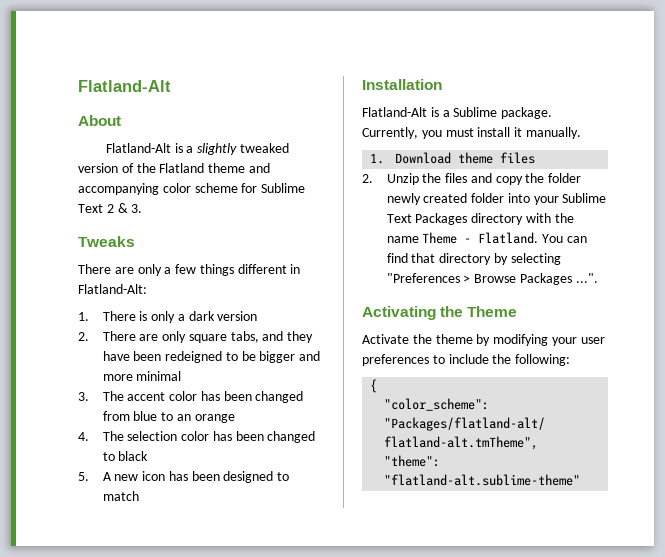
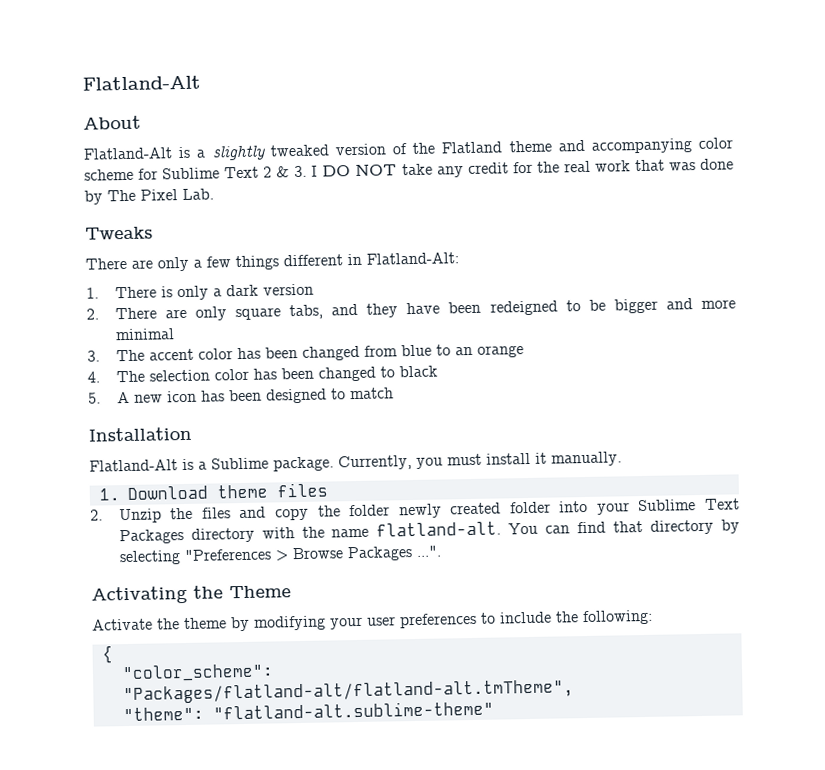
- Flatland-Alt is a slightly tweaked version of the Flatland theme and accompanying color scheme for Sublime Text 2 & 3.
+ Flatland-Alt is a slightly tweaked version of the Flatland theme and accompanying color scheme for Sublime Text 2 & 3. I DO NOT take any credit for the real work that was done by The Pixel Lab.
- 2. Unzip the files and copy the folder newly created folder into your Sublime Text Packages directory with the name Theme - Flatland.
+ 2. Unzip the files and copy the folder newly created folder into your Sublime Text Packages directory with the name flatland-alt.

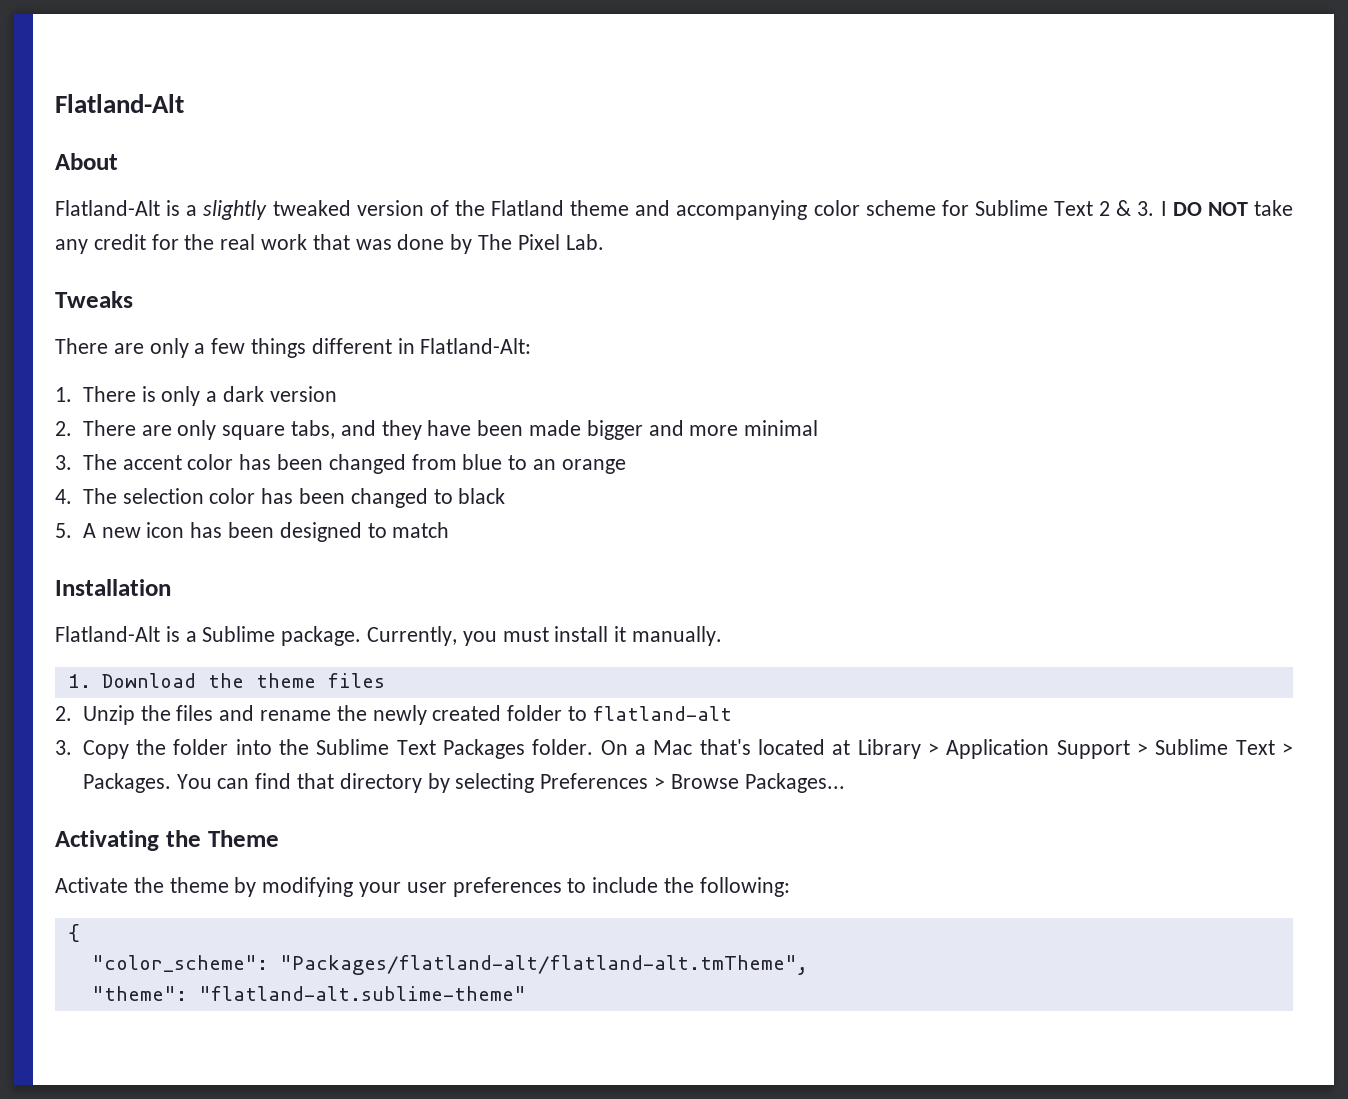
- 2. There are only square tabs, and they have been redeigned to be bigger and more minimal
+ 2. There are only square tabs, and they have been made bigger and more minimal
- 1. Download theme files
+ 1. Download the theme files
- 2. Unzip the files and copy the folder newly created folder into your Sublime Text Packages directory with the name flatland-alt.
+ 2. Unzip the files and rename the newly created folder to flatland-alt
+ 3. Copy the folder into the Sublime Text Packages folder. On a Mac that's located at Library > Application Support > Sublime Text > Packages.
- You can find that directory by selecting "Preferences > Browse Packages ...".
+ You can find that directory by selecting Preferences > Browse Packages...

